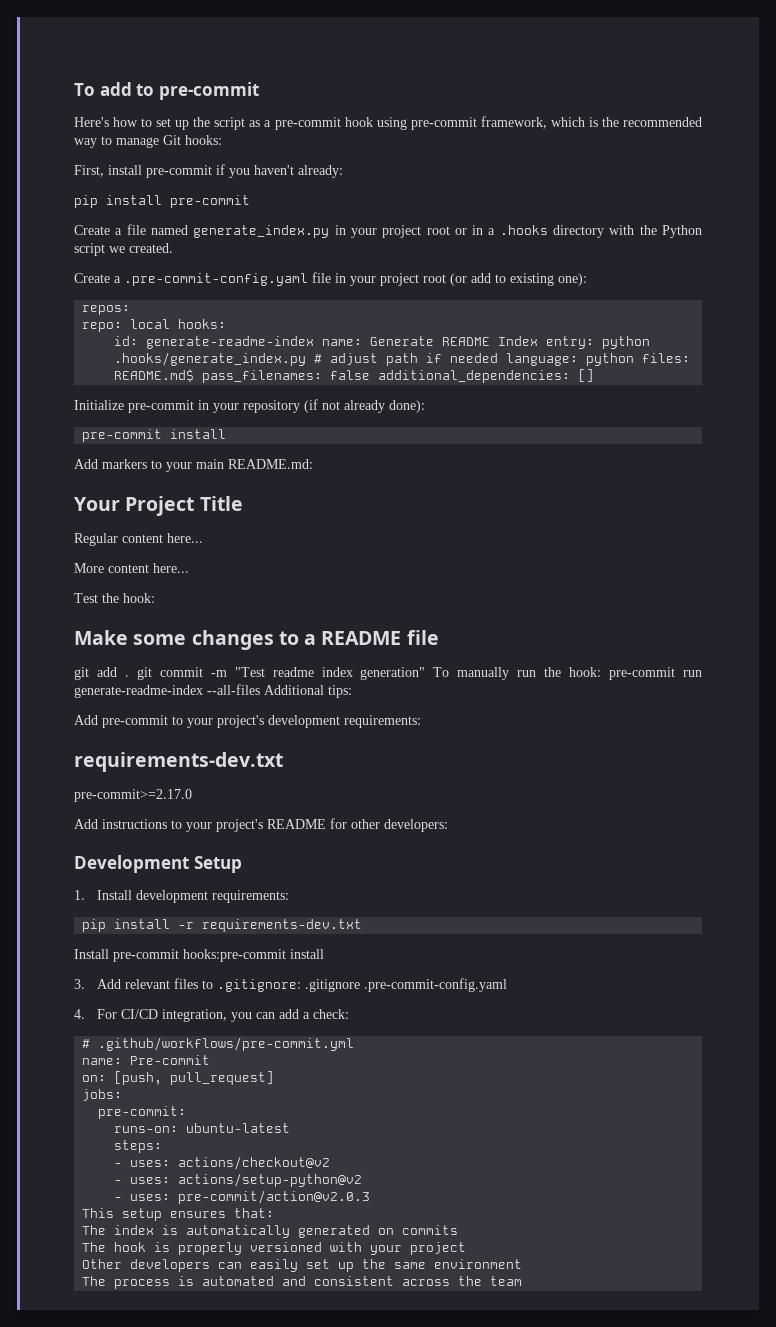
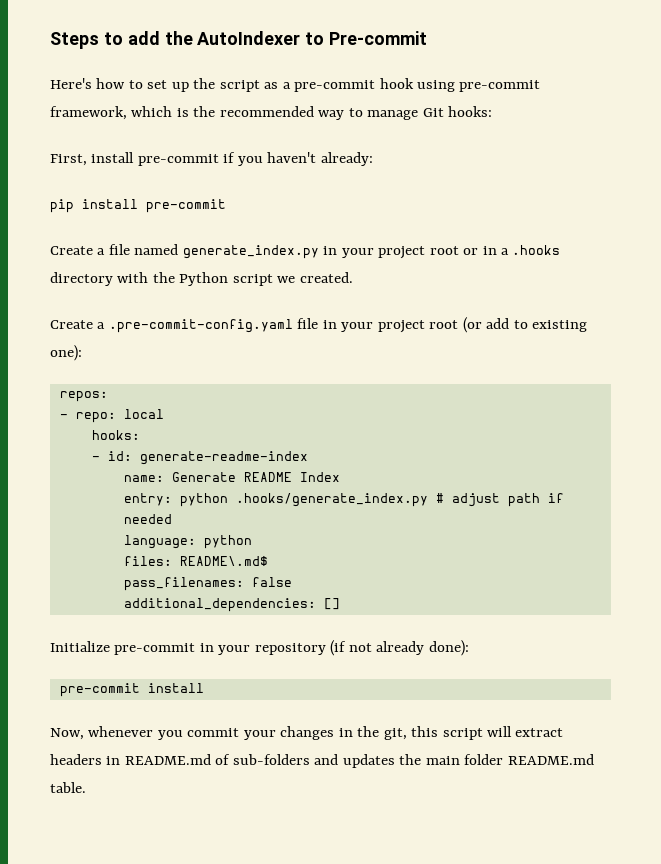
- To add to pre-commit
+ Steps to add the AutoIndexer to Pre-commit
- repo: local hooks:
- id: generate-readme-index name: Generate README Index entry: python .hooks/generate_index.py # adjust path if needed language: python files: README.md$ pass_filenames: false additional_dependencies: []
+ - repo: local
+ hooks:
+ - id: generate-readme-index
+ name: Generate README Index
+ entry: python .hooks/generate_index.py # adjust path if needed
+ language: python
+ files: README\.md$
+ pass_filenames: false
+ additional_dependencies: []
- Add markers to your main README.md:
- Your Project Title
- Regular content here...
- More content here...
- Test the hook:
- Make some changes to a README file
- git add . git commit -m "Test readme index generation" To manually run the hook: pre-commit run generate-readme-index --all-files Additional tips:
- Add pre-commit to your project's development requirements:
- requirements-dev.txt
- pre-commit>=2.17.0
- Add instructions to your project's README for other developers:
- Development Setup
- 1. Install development requirements:
- pip install -r requirements-dev.txt
- Install pre-commit hooks:pre-commit install
- 3. Add relevant files to .gitignore: .gitignore .pre-commit-config.yaml
- 4. For CI/CD integration, you can add a check:
- # .github/workflows/pre-commit.yml
- name: Pre-commit
- on: [push, pull_request]
- jobs:
- pre-commit:
- runs-on: ubuntu-latest
- steps:
- - uses: actions/checkout@v2
- - uses: actions/setup-python@v2
- - uses: pre-commit/action@v2.0.3
- This setup ensures that:
- The index is automatically generated on commits
- The hook is properly versioned with your project
- Other developers can easily set up the same environment
- The process is automated and consistent across the team
+ Now, whenever you commit your changes in the git, this script will extract headers in README.md of sub-folders and updates the main folder README.md table.

